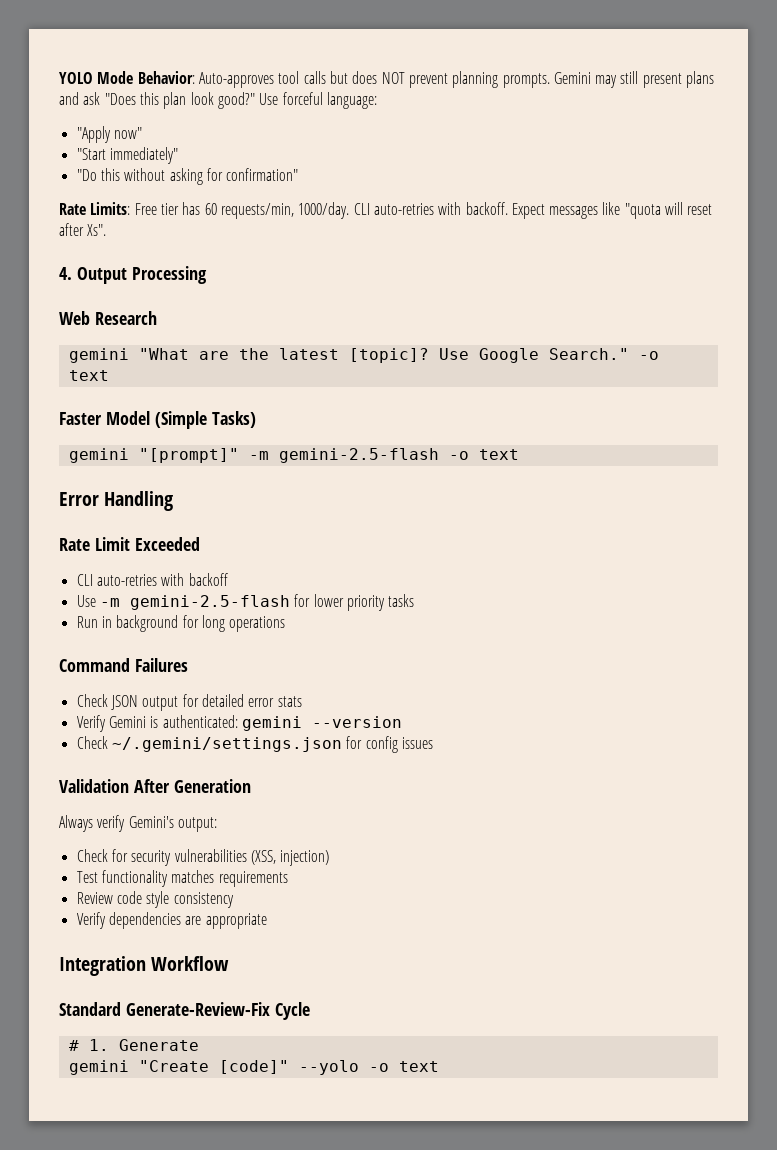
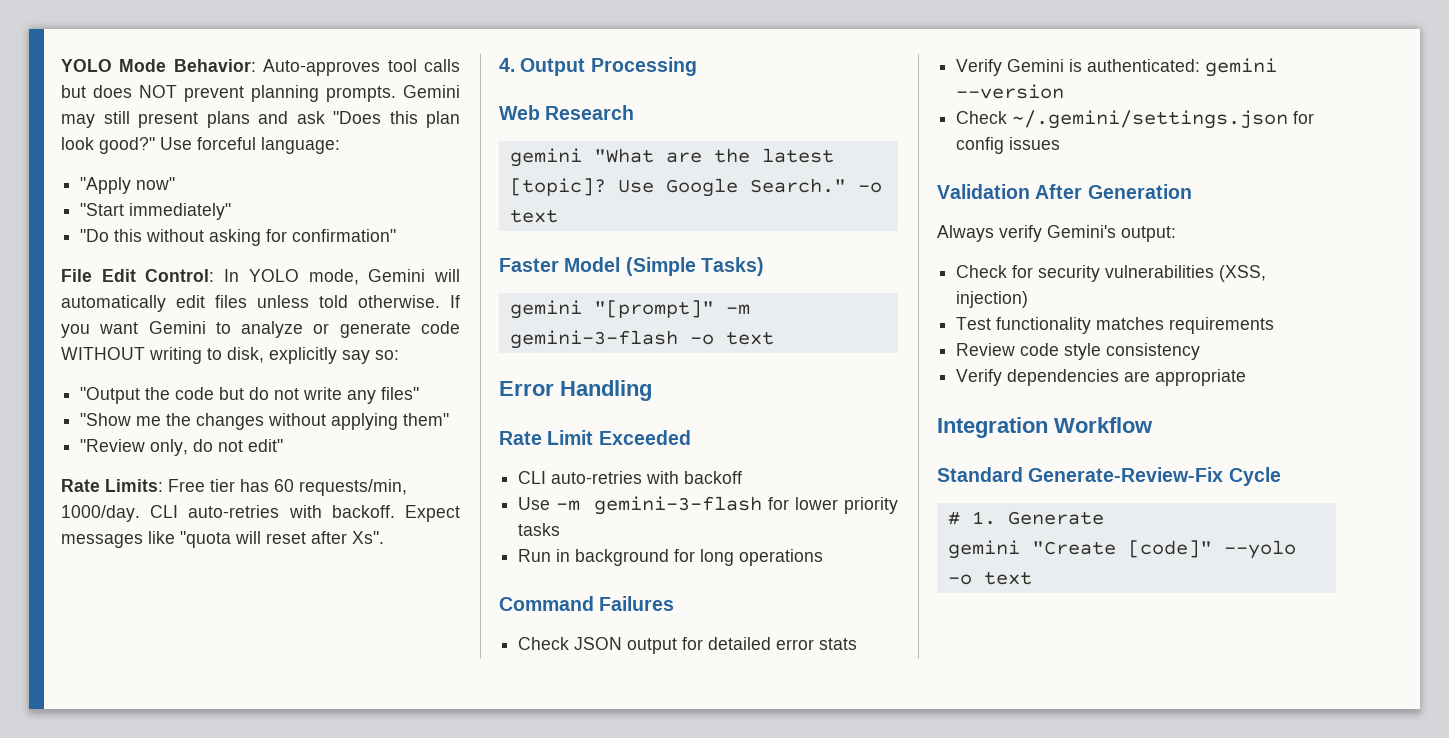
+ File Edit Control: In YOLO mode, Gemini will automatically edit files unless told otherwise. If you want Gemini to analyze or generate code WITHOUT writing to disk, explicitly say so:
+ "Output the code but do not write any files"
+ "Show me the changes without applying them"
+ "Review only, do not edit"
- gemini "[prompt]" -m gemini-2.5-flash -o text
+ gemini "[prompt]" -m gemini-3-flash -o text
- Use -m gemini-2.5-flash for lower priority tasks
+ Use -m gemini-3-flash for lower priority tasks

